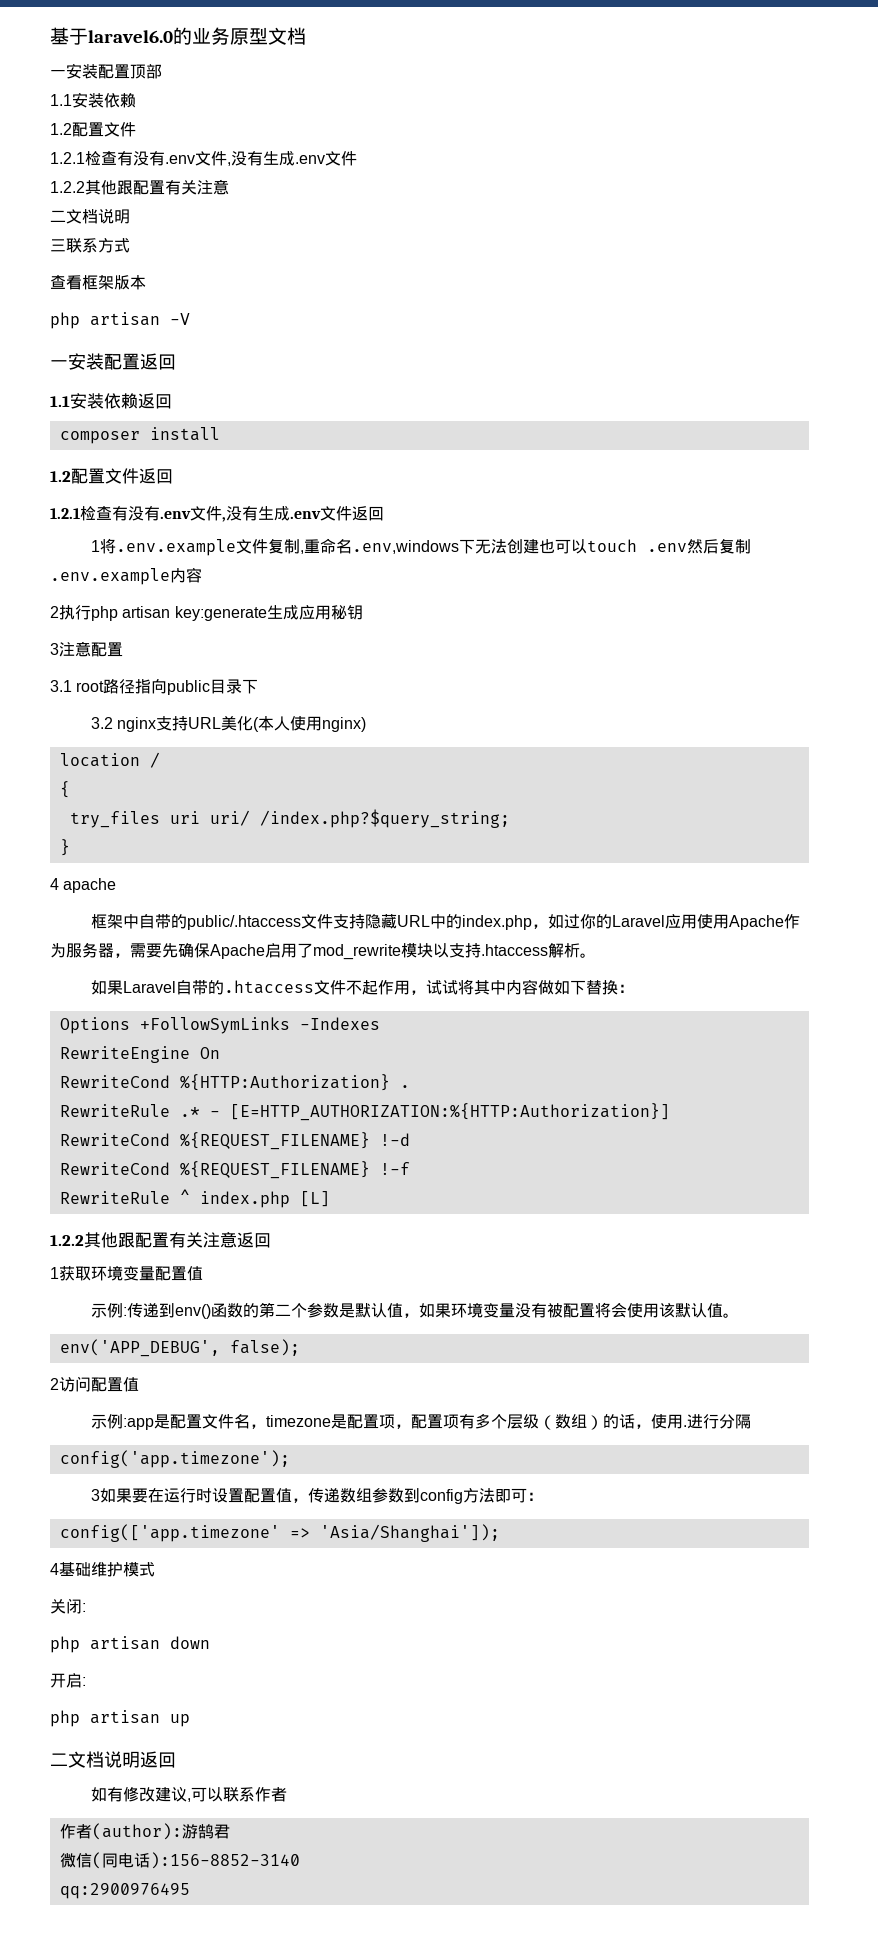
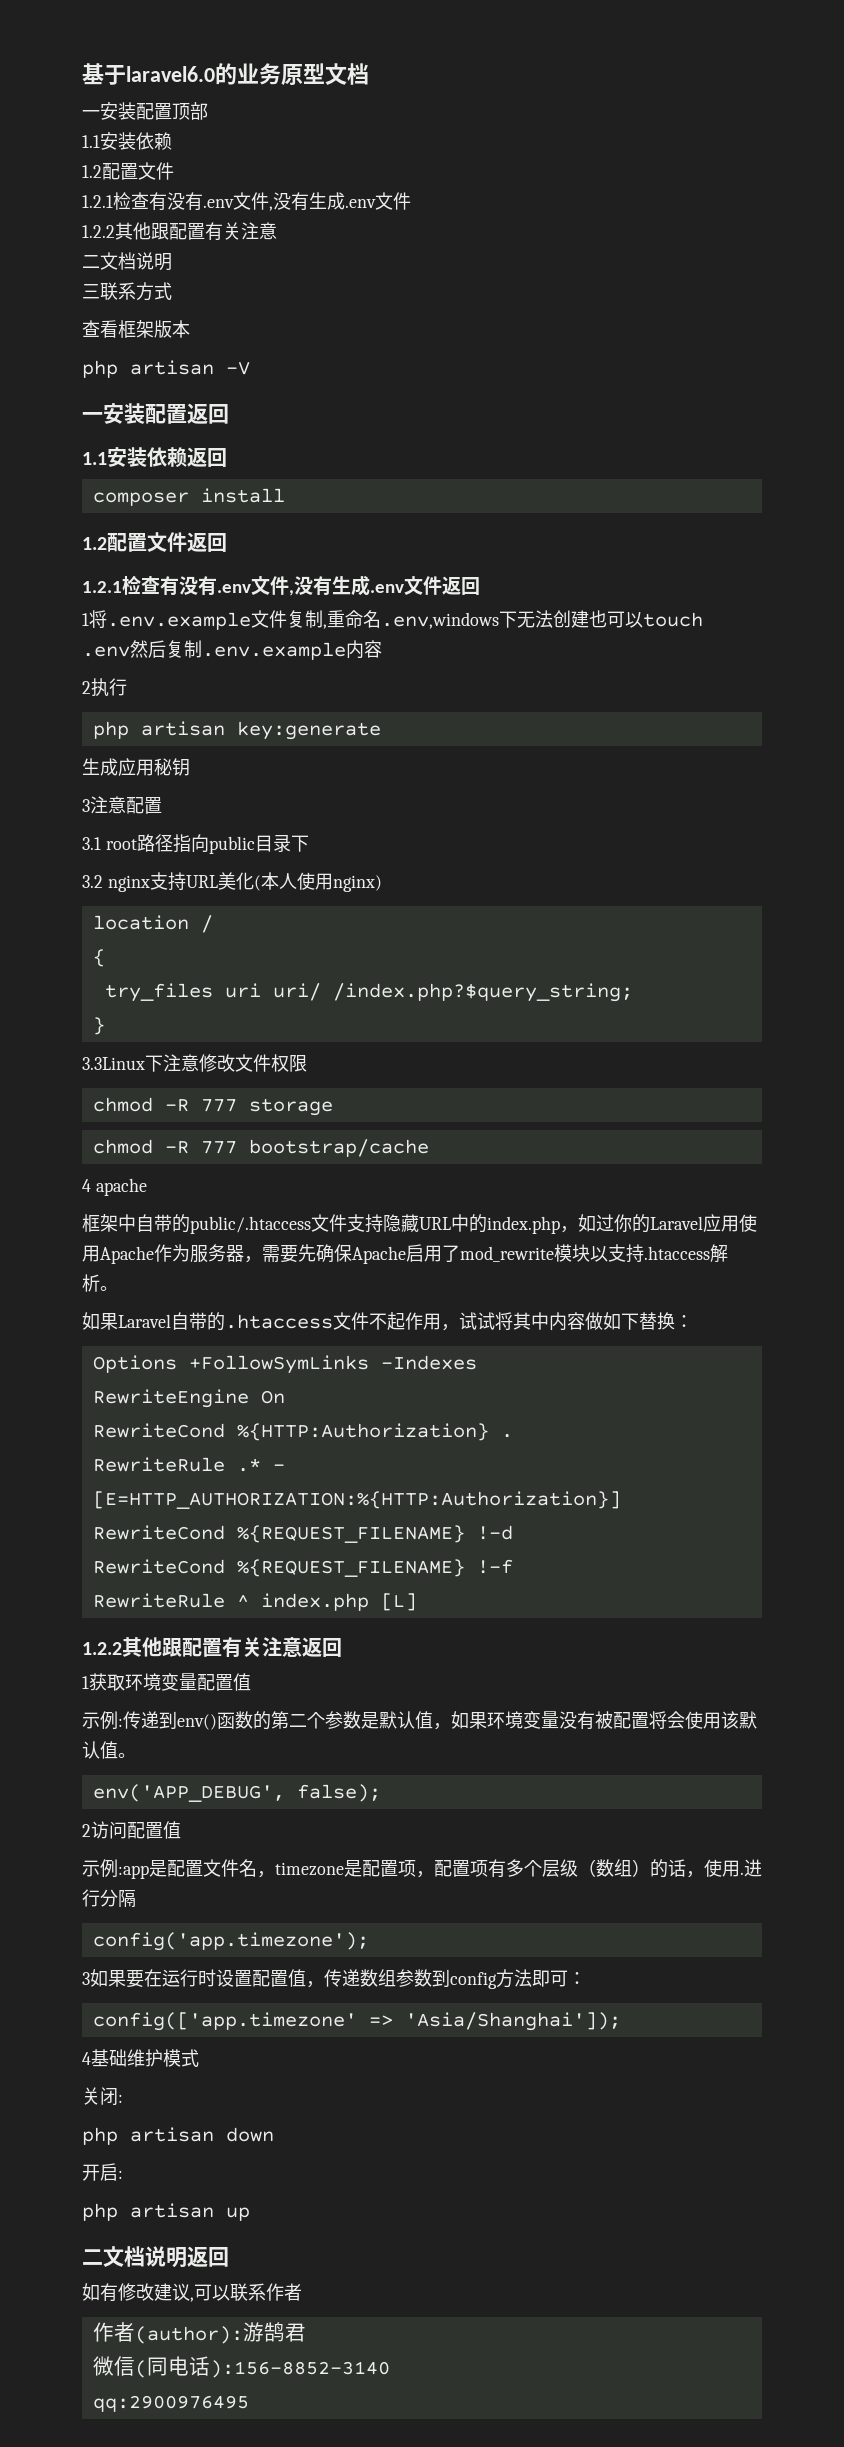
- 2执行php artisan key:generate生成应用秘钥
+ 2执行
+ php artisan key:generate
+ 生成应用秘钥
+ 3.3Linux下注意修改文件权限
+ chmod -R 777 storage
+ chmod -R 777 bootstrap/cache

